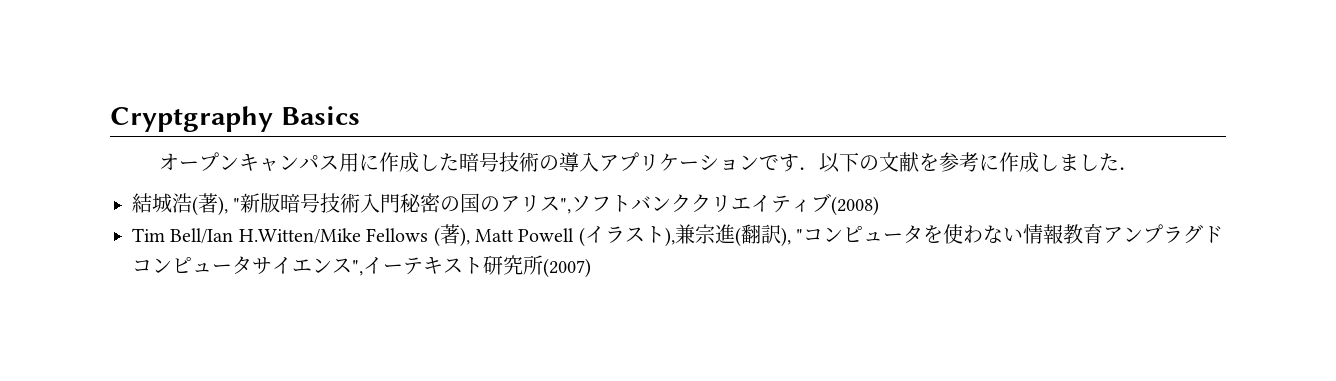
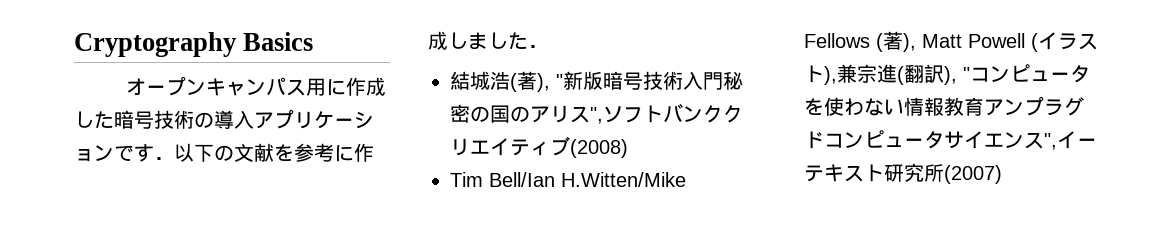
- Cryptgraphy Basics
+ Cryptography Basics

